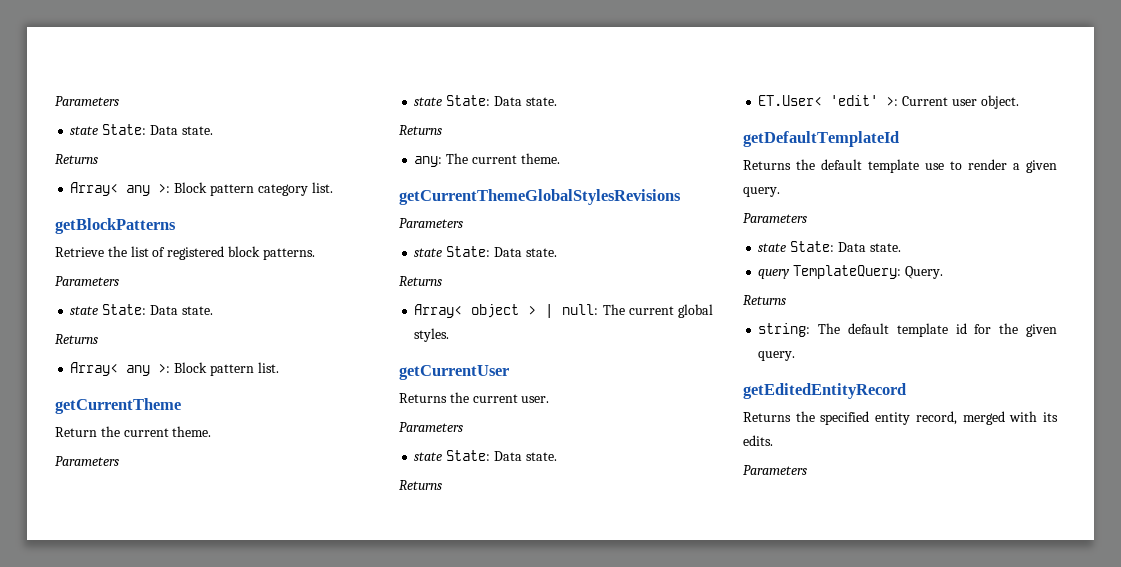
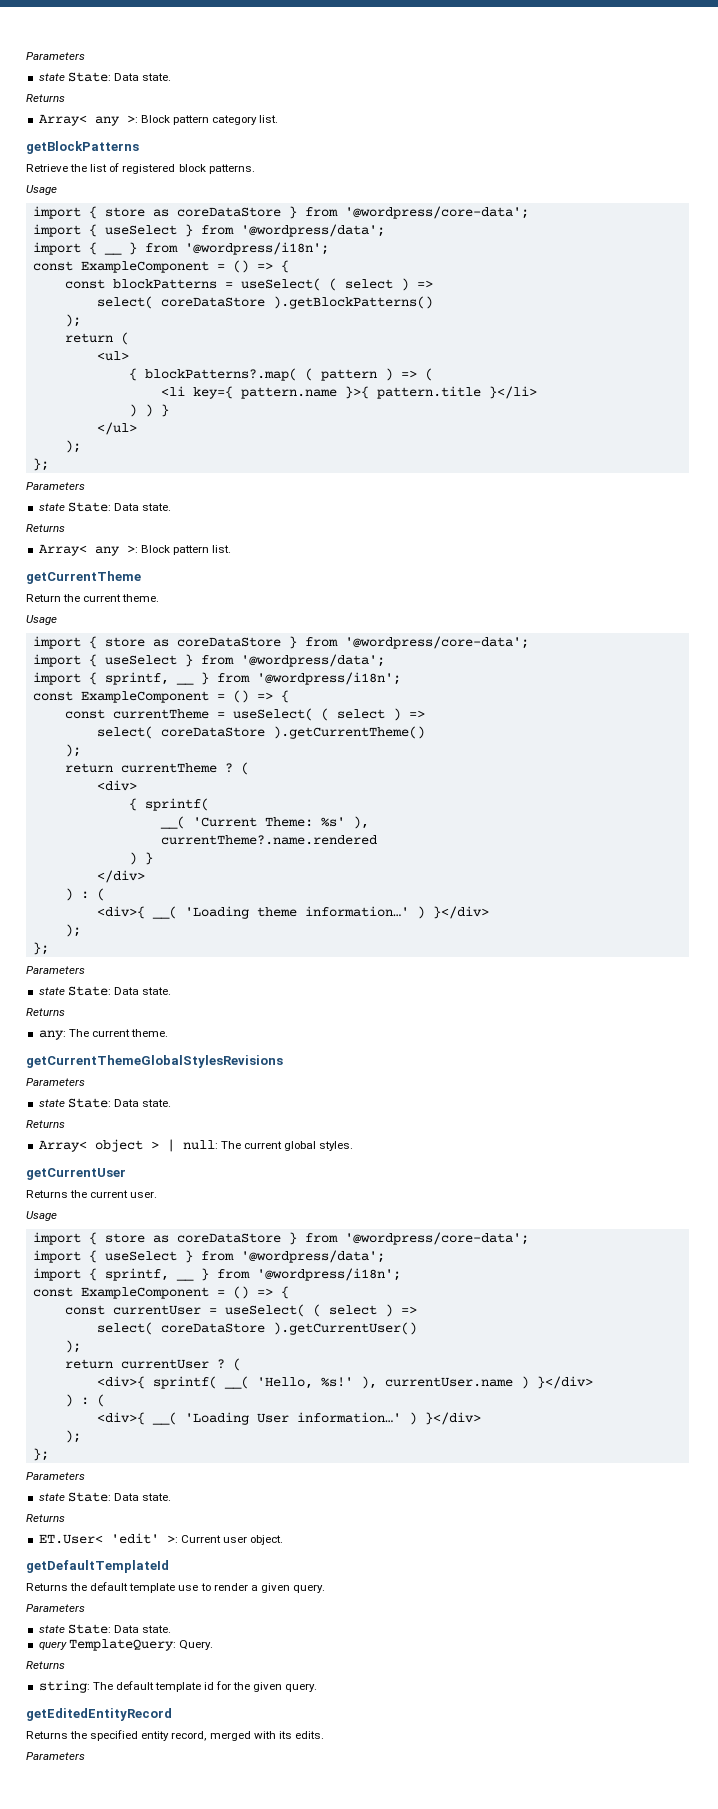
  Retrieve the list of registered block patterns.
+ Usage
+ import { store as coreDataStore } from '@wordpress/core-data';
+ import { useSelect } from '@wordpress/data';
+ import { __ } from '@wordpress/i18n';
+ const ExampleComponent = () => {
+ const blockPatterns = useSelect( ( select ) =>
+ select( coreDataStore ).getBlockPatterns()
+ );
+ return (
+ <ul>
+ { blockPatterns?.map( ( pattern ) => (
+ <li key={ pattern.name }>{ pattern.title }</li>
+ ) ) }
+ </ul>
+ );
+ };
  Return the current theme.
+ Usage
+ import { store as coreDataStore } from '@wordpress/core-data';
+ import { useSelect } from '@wordpress/data';
+ import { sprintf, __ } from '@wordpress/i18n';
+ const ExampleComponent = () => {
+ const currentTheme = useSelect( ( select ) =>
+ select( coreDataStore ).getCurrentTheme()
+ );
+ return currentTheme ? (
+ <div>
+ { sprintf(
+ __( 'Current Theme: %s' ),
+ currentTheme?.name.rendered
+ ) }
+ </div>
+ ) : (
+ <div>{ __( 'Loading theme information…' ) }</div>
+ );
+ };
  Returns the current user.
+ Usage
+ import { store as coreDataStore } from '@wordpress/core-data';
+ import { useSelect } from '@wordpress/data';
+ import { sprintf, __ } from '@wordpress/i18n';
+ const ExampleComponent = () => {
+ const currentUser = useSelect( ( select ) =>
+ select( coreDataStore ).getCurrentUser()
+ );
+ return currentUser ? (
+ <div>{ sprintf( __( 'Hello, %s!' ), currentUser.name ) }</div>
+ ) : (
+ <div>{ __( 'Loading User information…' ) }</div>
+ );
+ };

